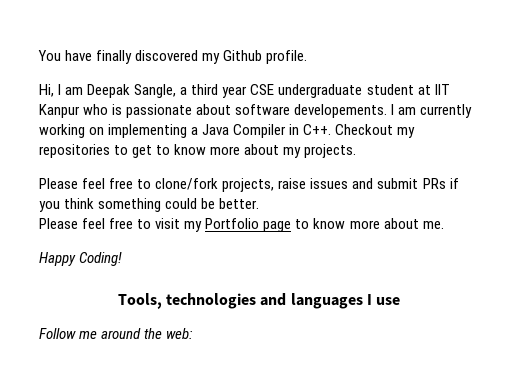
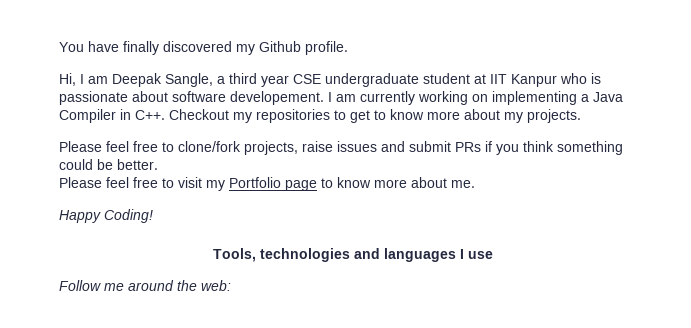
- Hi, I am Deepak Sangle, a third year CSE undergraduate student at IIT Kanpur who is passionate about software developements.
+ Hi, I am Deepak Sangle, a third year CSE undergraduate student at IIT Kanpur who is passionate about software developement.

